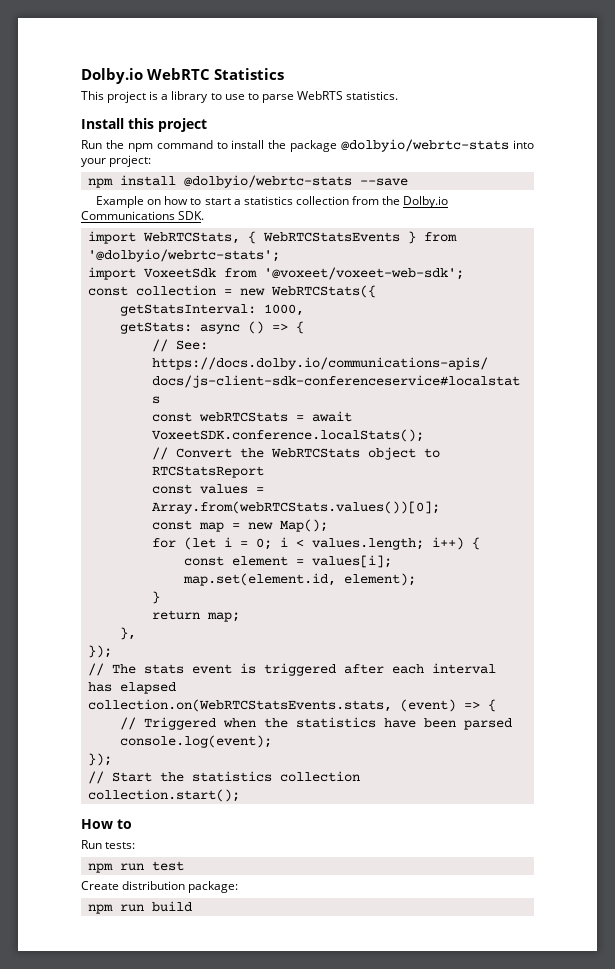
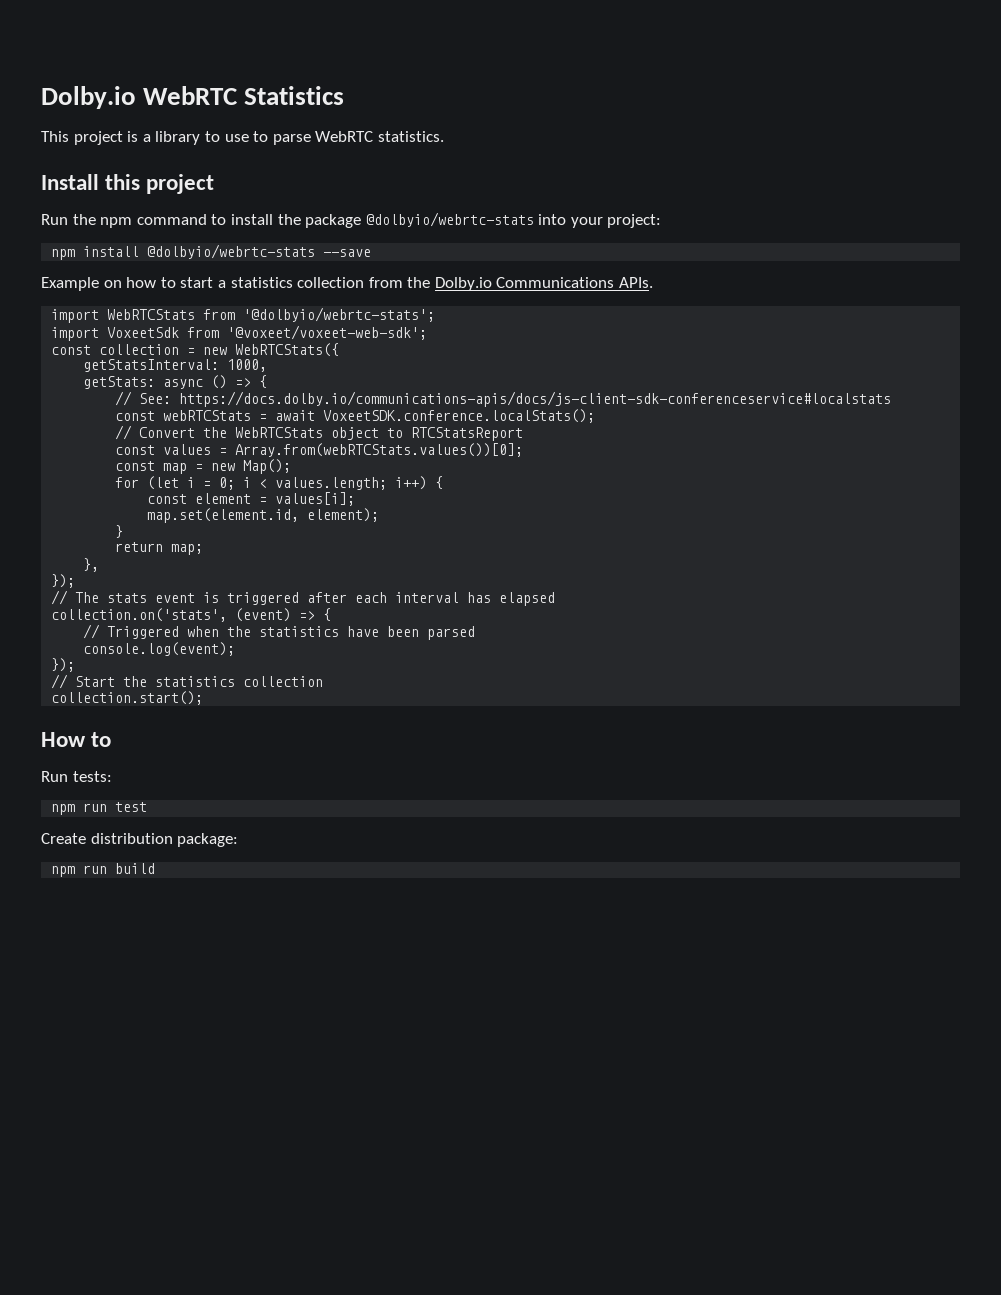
- This project is a library to use to parse WebRTS statistics.
+ This project is a library to use to parse WebRTC statistics.
- Example on how to start a statistics collection from the Dolby.io Communications SDK.
- import WebRTCStats, { WebRTCStatsEvents } from '@dolbyio/webrtc-stats';
+ Example on how to start a statistics collection from the Dolby.io Communications APIs.
+ import WebRTCStats from '@dolbyio/webrtc-stats';
- collection.on(WebRTCStatsEvents.stats, (event) => {
+ collection.on('stats', (event) => {

